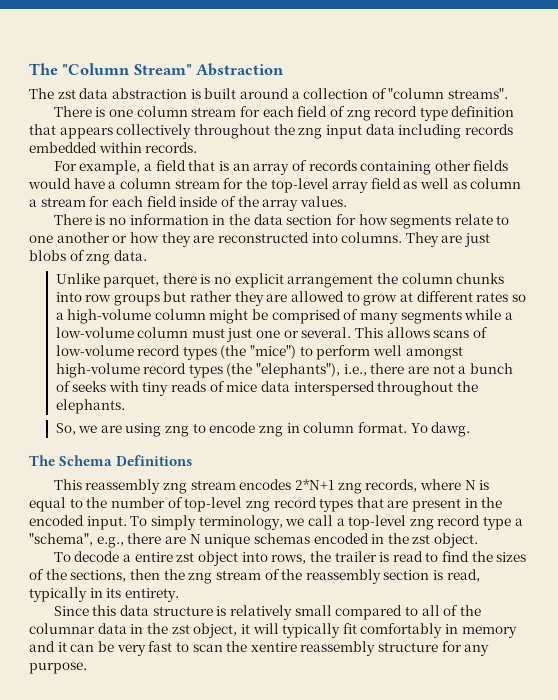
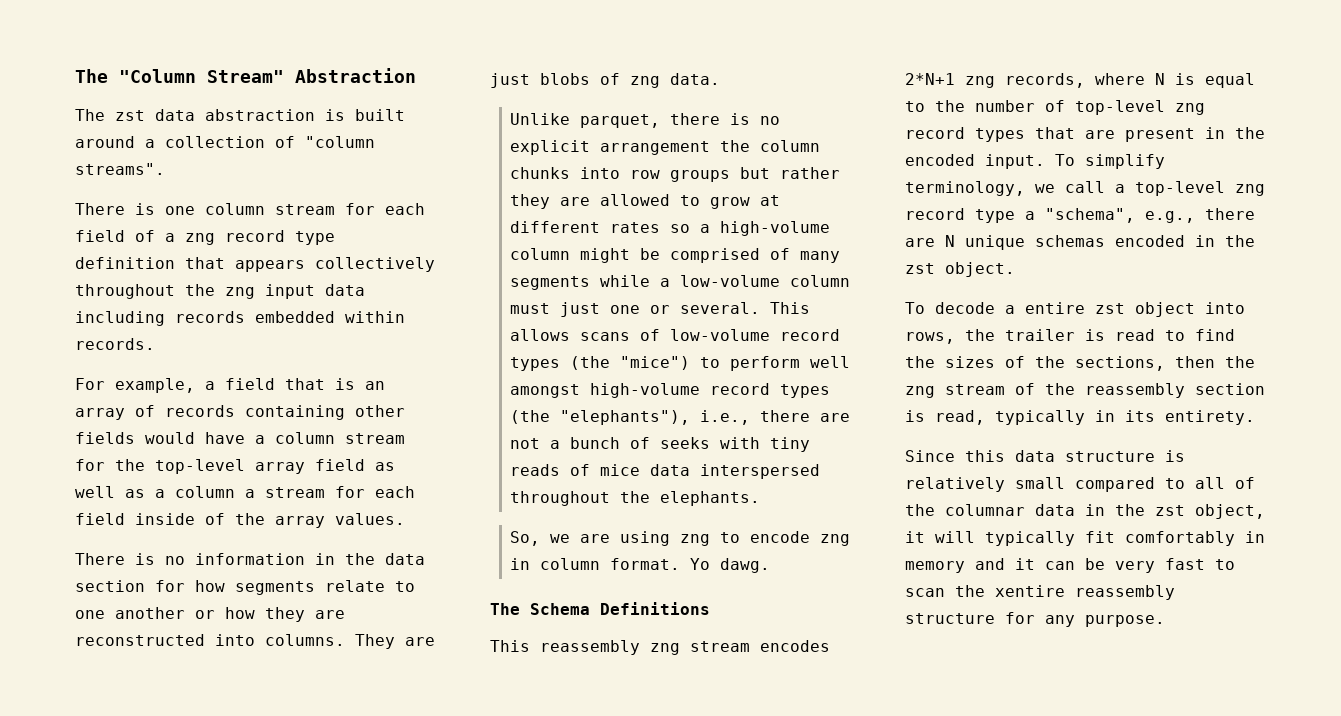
- There is one column stream for each field of zng record type definition that appears collectively throughout the zng input data including records embedded within records.
+ There is one column stream for each field of a zng record type definition that appears collectively throughout the zng input data including records embedded within records.
- For example, a field that is an array of records containing other fields would have a column stream for the top-level array field as well as column a stream for each field inside of the array values.
+ For example, a field that is an array of records containing other fields would have a column stream for the top-level array field as well as a column a stream for each field inside of the array values.
- To simply terminology, we call a top-level zng record type a "schema", e.g., there are N unique schemas encoded in the zst object.
+ To simplify terminology, we call a top-level zng record type a "schema", e.g., there are N unique schemas encoded in the zst object.

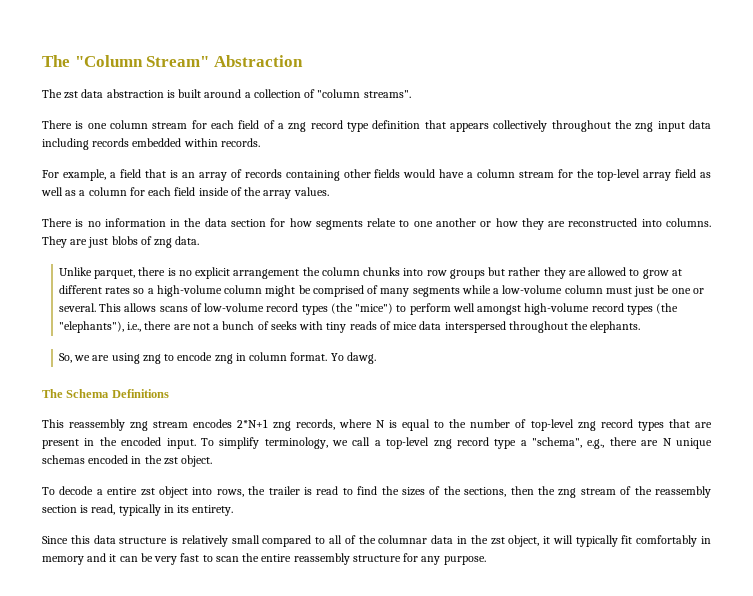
- For example, a field that is an array of records containing other fields would have a column stream for the top-level array field as well as a column a stream for each field inside of the array values.
+ For example, a field that is an array of records containing other fields would have a column stream for the top-level array field as well as a column for each field inside of the array values.
- Unlike parquet, there is no explicit arrangement the column chunks into row groups but rather they are allowed to grow at different rates so a high-volume column might be comprised of many segments while a low-volume column must just one or several.
+ Unlike parquet, there is no explicit arrangement the column chunks into row groups but rather they are allowed to grow at different rates so a high-volume column might be comprised of many segments while a low-volume column must just be one or several.
- Since this data structure is relatively small compared to all of the columnar data in the zst object, it will typically fit comfortably in memory and it can be very fast to scan the xentire reassembly structure for any purpose.
+ Since this data structure is relatively small compared to all of the columnar data in the zst object, it will typically fit comfortably in memory and it can be very fast to scan the entire reassembly structure for any purpose.

